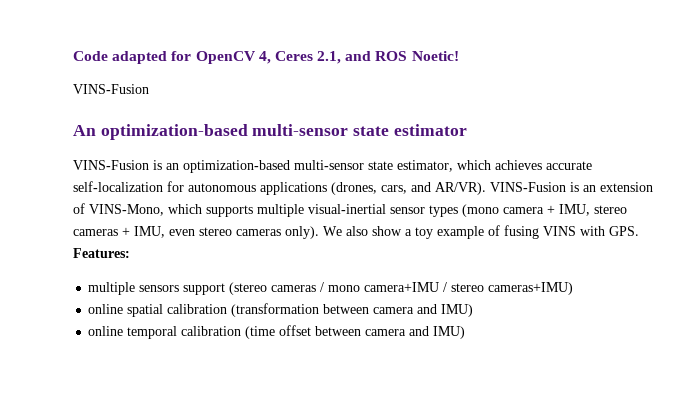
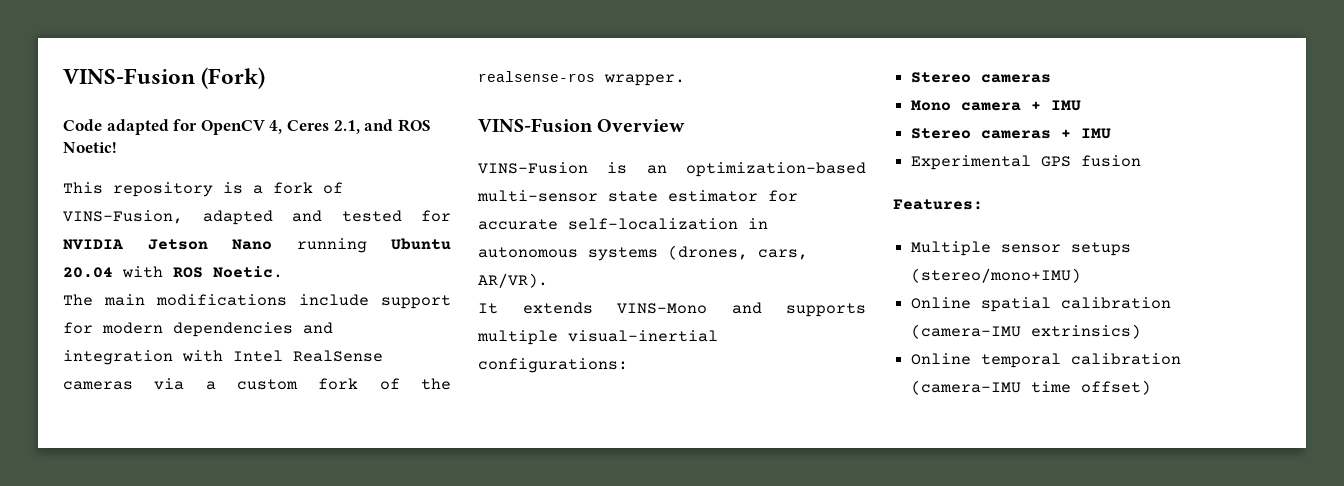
+ VINS-Fusion (Fork)
  Code adapted for OpenCV 4, Ceres 2.1, and ROS Noetic!
- VINS-Fusion
- An optimization-based multi-sensor state estimator
+ This repository is a fork of VINS-Fusion, adapted and tested for NVIDIA Jetson Nano running Ubuntu 20.04 with ROS Noetic.
+ The main modifications include support for modern dependencies and integration with Intel RealSense cameras via a custom fork of the realsense-ros wrapper.
+ VINS-Fusion Overview
- VINS-Fusion is an optimization-based multi-sensor state estimator, which achieves accurate self-localization for autonomous applications (drones, cars, and AR/VR). VINS-Fusion is an extension of VINS-Mono, which supports multiple visual-inertial sensor types (mono camera + IMU, stereo cameras + IMU, even stereo cameras only). We also show a toy example of fusing VINS with GPS. Features:
- multiple sensors support (stereo cameras / mono camera+IMU / stereo cameras+IMU)
- online spatial calibration (transformation between camera and IMU)
- online temporal calibration (time offset between camera and IMU)
+ VINS-Fusion is an optimization-based multi-sensor state estimator for accurate self-localization in autonomous systems (drones, cars, AR/VR).
+ It extends VINS-Mono and supports multiple visual-inertial configurations:
+ Stereo cameras
+ Mono camera + IMU
+ Stereo cameras + IMU
+ Experimental GPS fusion
+ Features:
+ Multiple sensor setups (stereo/mono+IMU)
+ Online spatial calibration (camera–IMU extrinsics)
+ Online temporal calibration (camera–IMU time offset)

